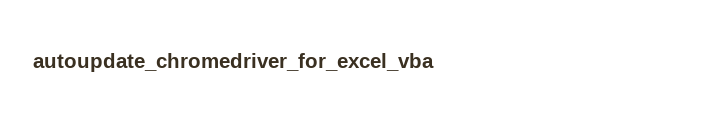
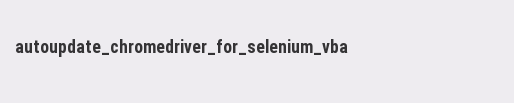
- autoupdate_chromedriver_for_excel_vba
+ autoupdate_chromedriver_for_selenium_vba

